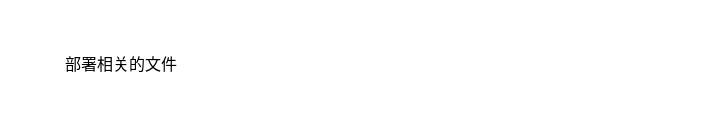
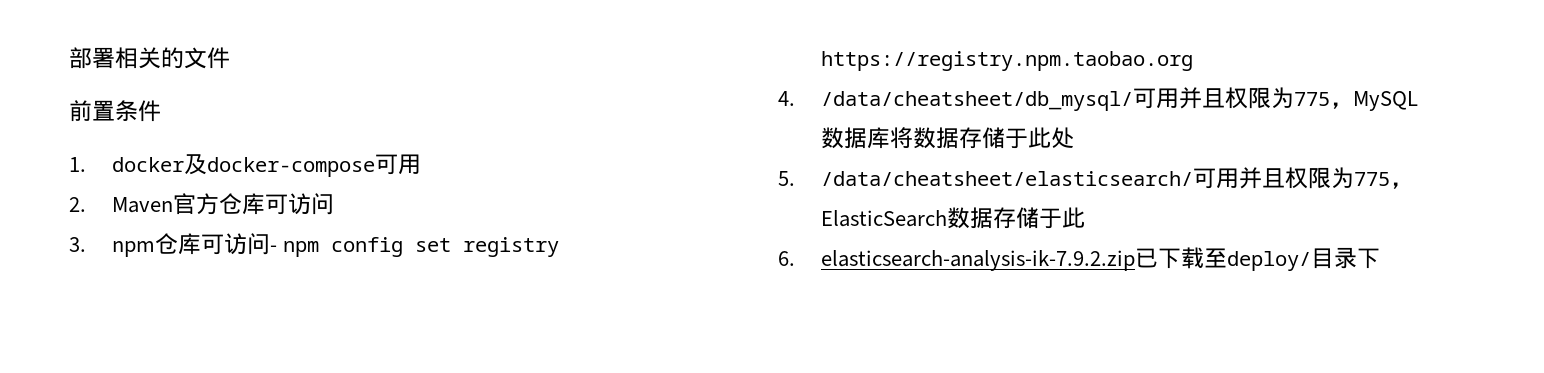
+ 前置条件
+ 1. docker及docker-compose可用
+ 2. Maven官方仓库可访问
+ 3. npm仓库可访问- npm config set registry https://registry.npm.taobao.org
+ 4. /data/cheatsheet/db_mysql/可用并且权限为775，MySQL数据库将数据存储于此处
+ 5. /data/cheatsheet/elasticsearch/可用并且权限为775，ElasticSearch数据存储于此
+ 6. elasticsearch-analysis-ik-7.9.2.zip已下载至deploy/目录下

